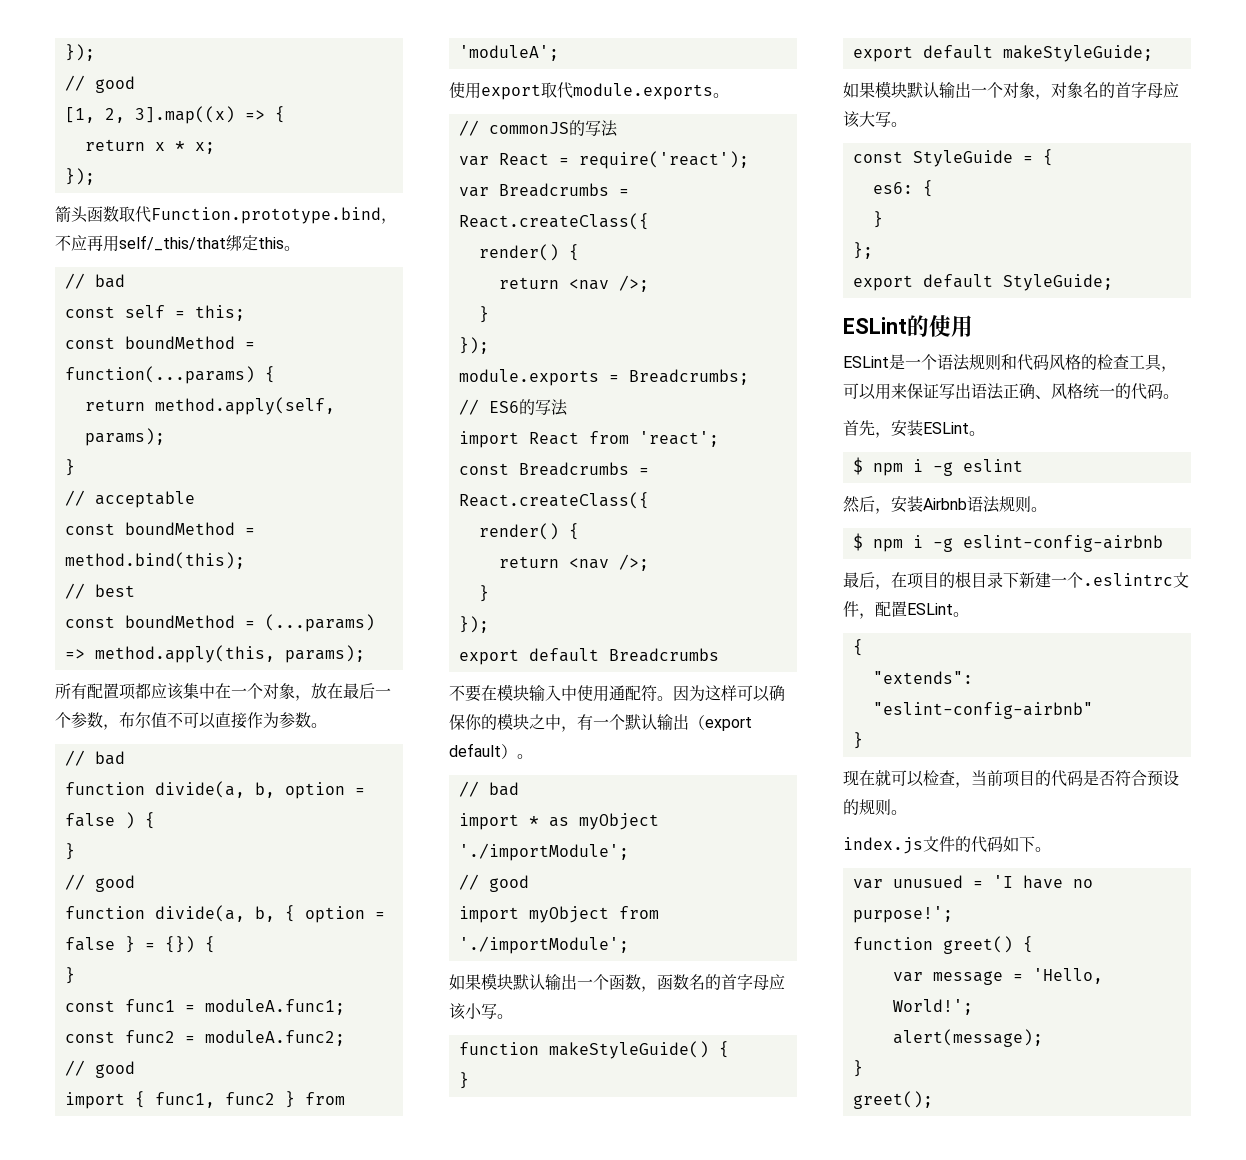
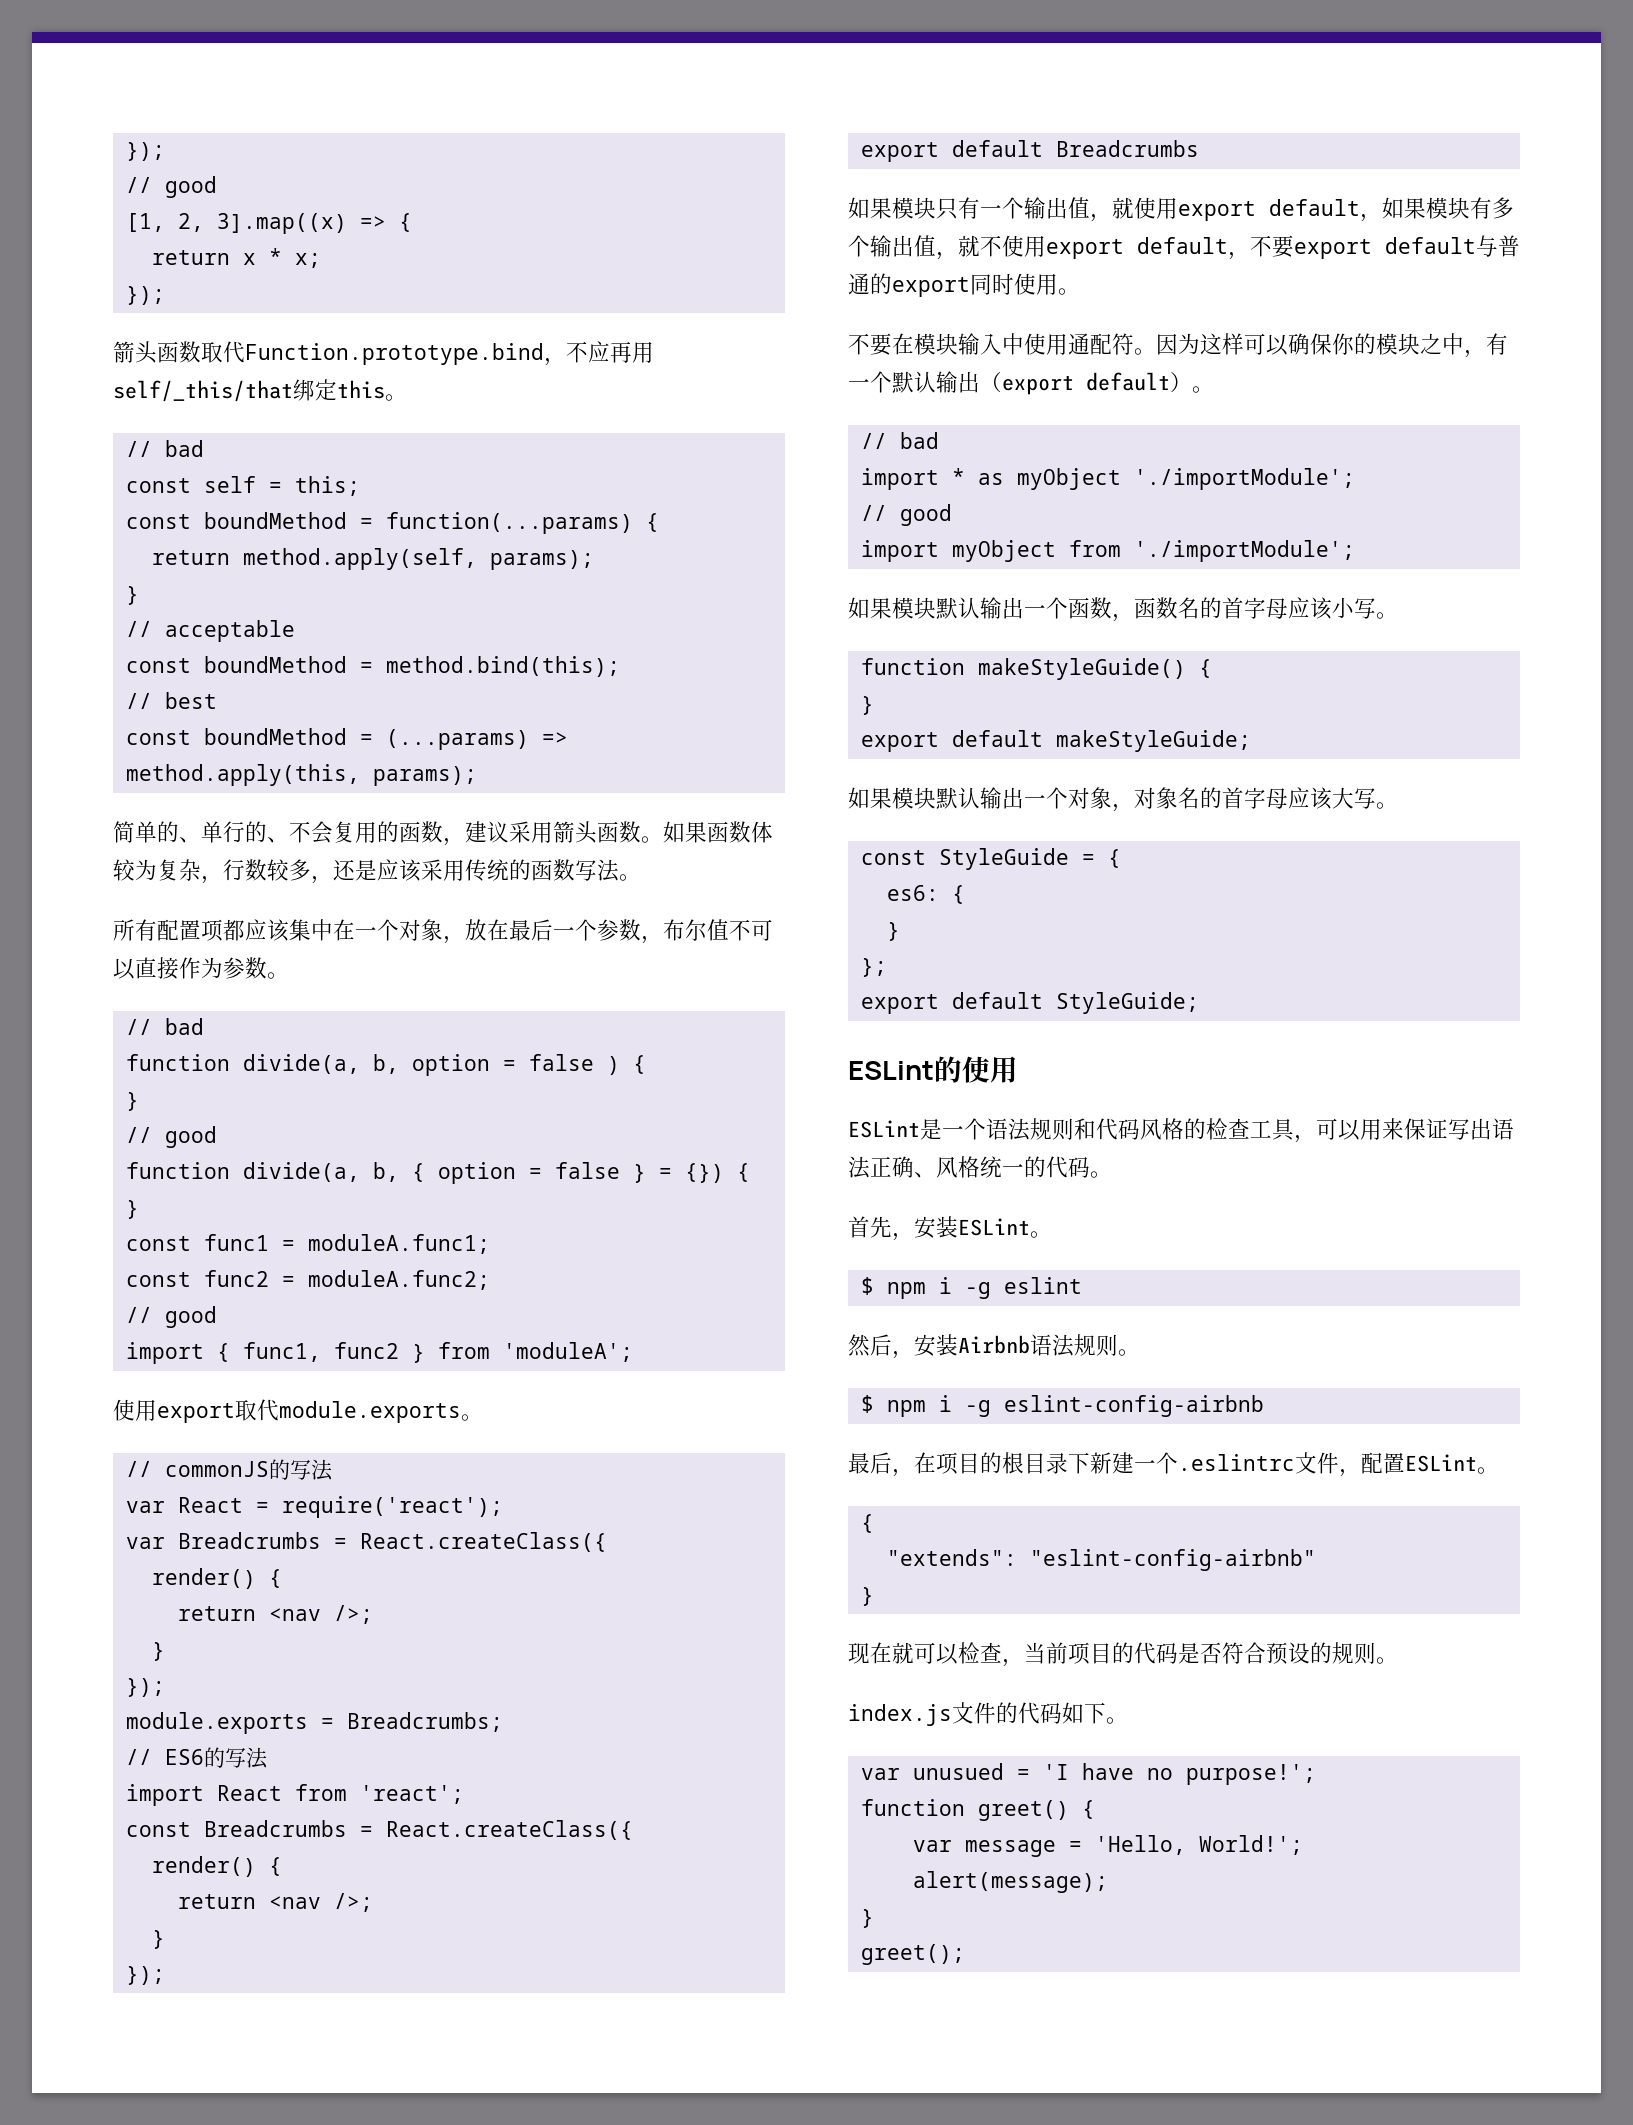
+ 简单的、单行的、不会复用的函数，建议采用箭头函数。如果函数体较为复杂，行数较多，还是应该采用传统的函数写法。
+ 如果模块只有一个输出值，就使用export default，如果模块有多个输出值，就不使用export default，不要export default与普通的export同时使用。

